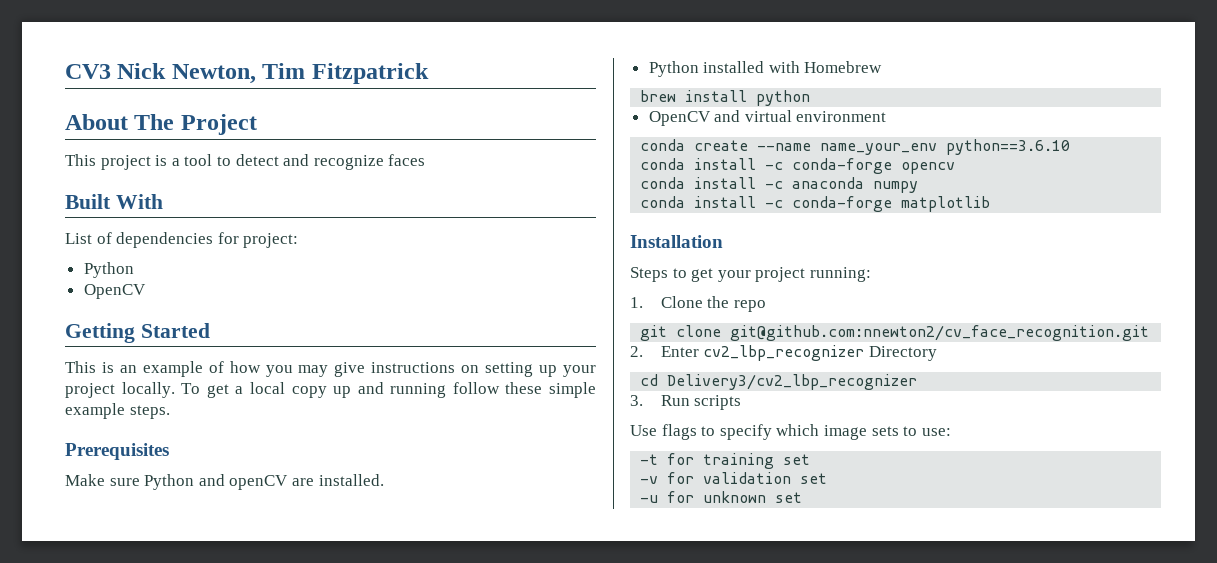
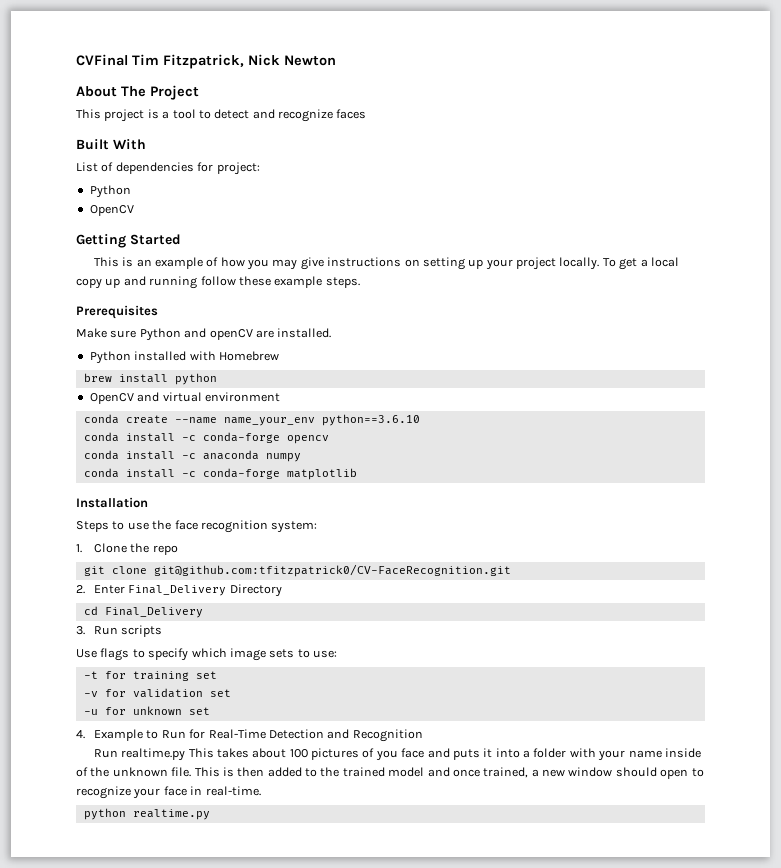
- CV3 Nick Newton, Tim Fitzpatrick
+ CVFinal Tim Fitzpatrick, Nick Newton
- To get a local copy up and running follow these simple example steps.
+ To get a local copy up and running follow these example steps.
- Steps to get your project running:
+ Steps to use the face recognition system:
- git clone git@github.com:nnewton2/cv_face_recognition.git
+ git clone git@github.com:tfitzpatrick0/CV-FaceRecognition.git
- 2. Enter cv2_lbp_recognizer Directory
+ 2. Enter Final_Delivery Directory
- cd Delivery3/cv2_lbp_recognizer
+ cd Final_Delivery
+ 4. Example to Run for Real-Time Detection and Recognition
+ Run realtime.py This takes about 100 pictures of you face and puts it into a folder with your name inside of the unknown file. This is then added to the trained model and once trained, a new window should open to recognize your face in real-time.
+ python realtime.py

